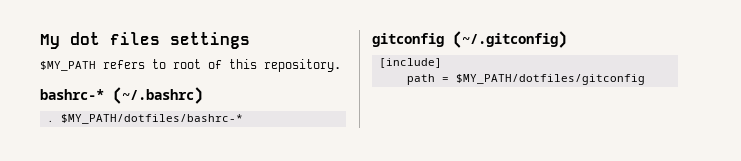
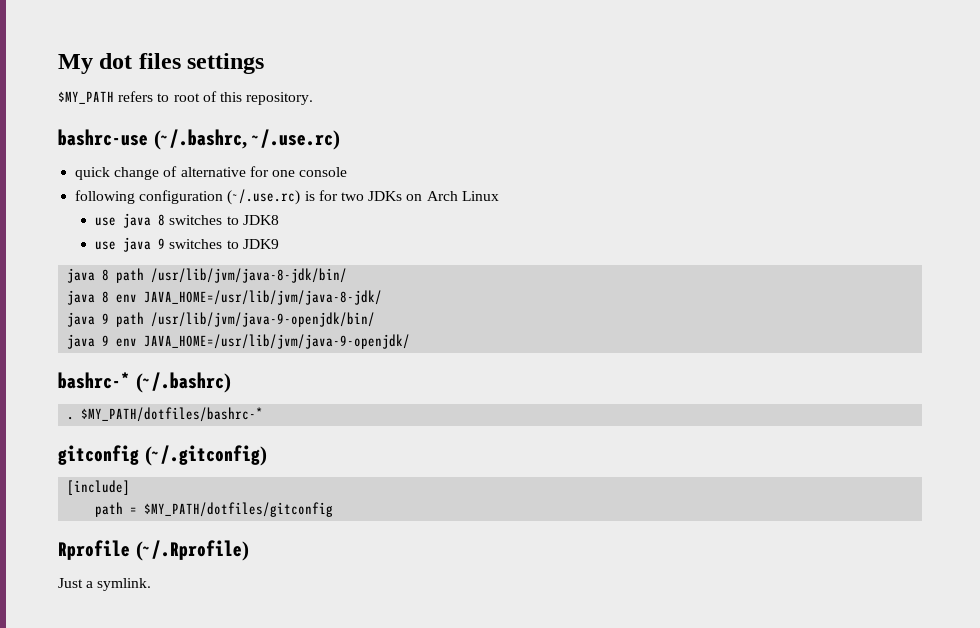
+ bashrc-use (~/.bashrc, ~/.use.rc)
+ quick change of alternative for one console
+ following configuration (~/.use.rc) is for two JDKs on Arch Linux
+ use java 8 switches to JDK8
+ use java 9 switches to JDK9
+ java 8 path /usr/lib/jvm/java-8-jdk/bin/
+ java 8 env JAVA_HOME=/usr/lib/jvm/java-8-jdk/
+ java 9 path /usr/lib/jvm/java-9-openjdk/bin/
+ java 9 env JAVA_HOME=/usr/lib/jvm/java-9-openjdk/
+ Rprofile (~/.Rprofile)
+ Just a symlink.

